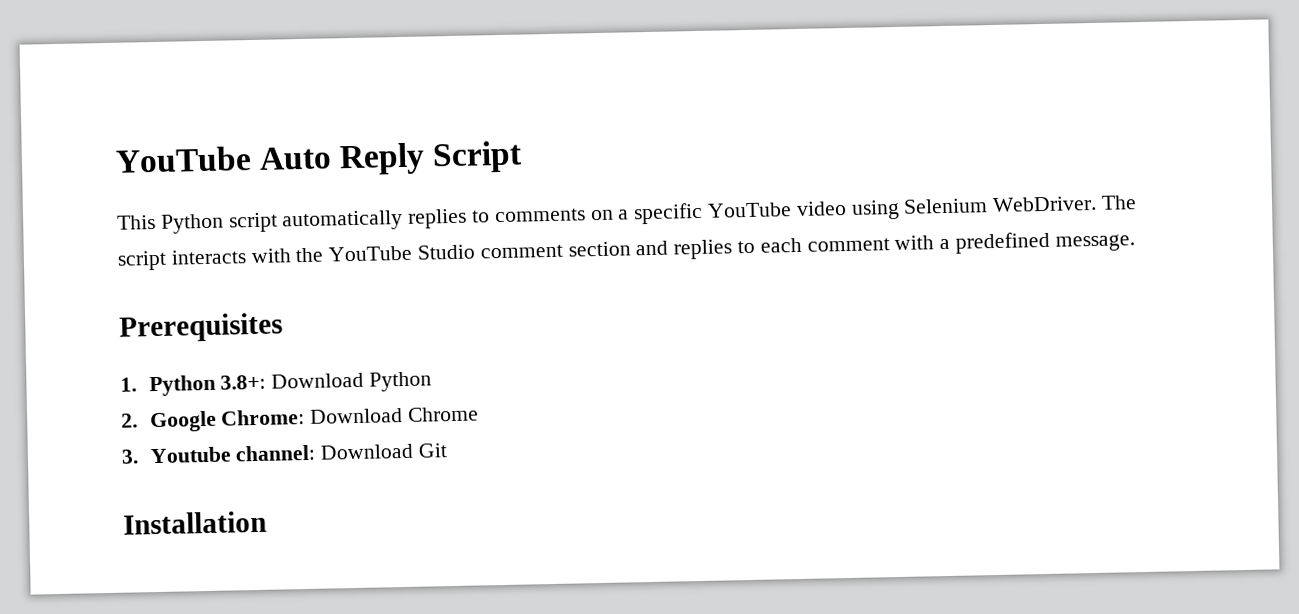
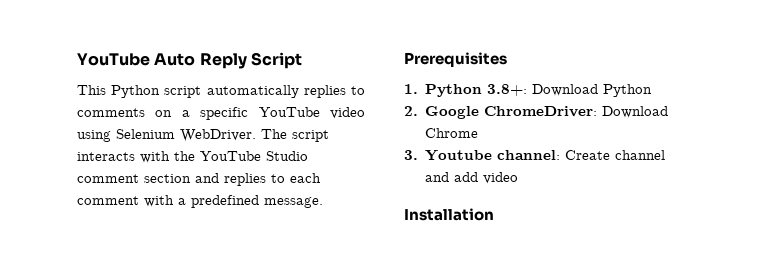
- 2. Google Chrome: Download Chrome
+ 2. Google ChromeDriver: Download Chrome
- 3. Youtube channel: Download Git
+ 3. Youtube channel: Create channel and add video

